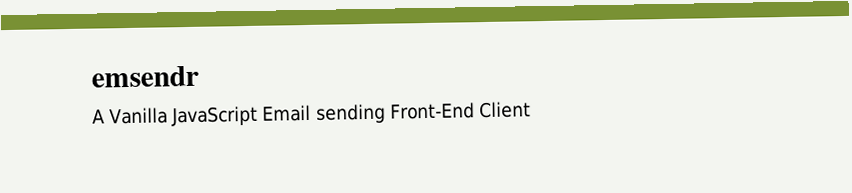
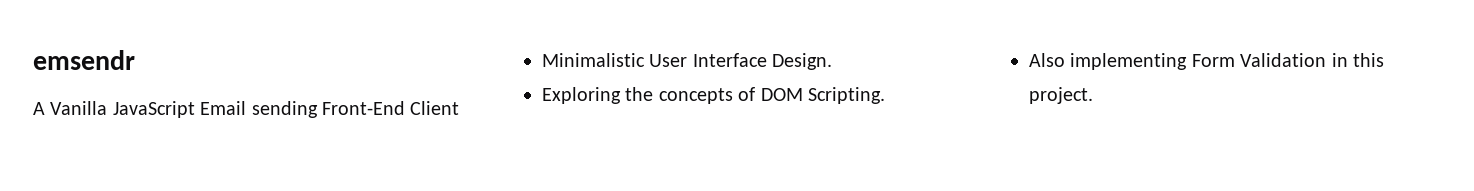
+ Minimalistic User Interface Design.
+ Exploring the concepts of DOM Scripting.
+ Also implementing Form Validation in this project.

